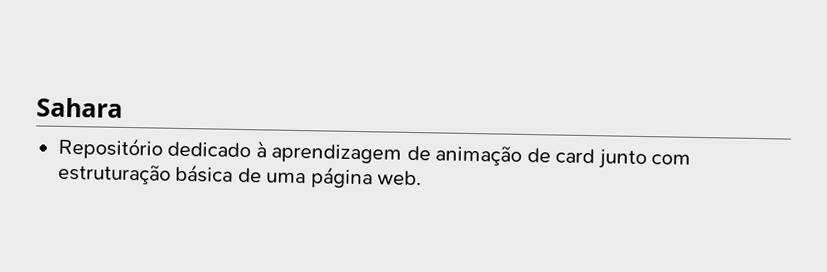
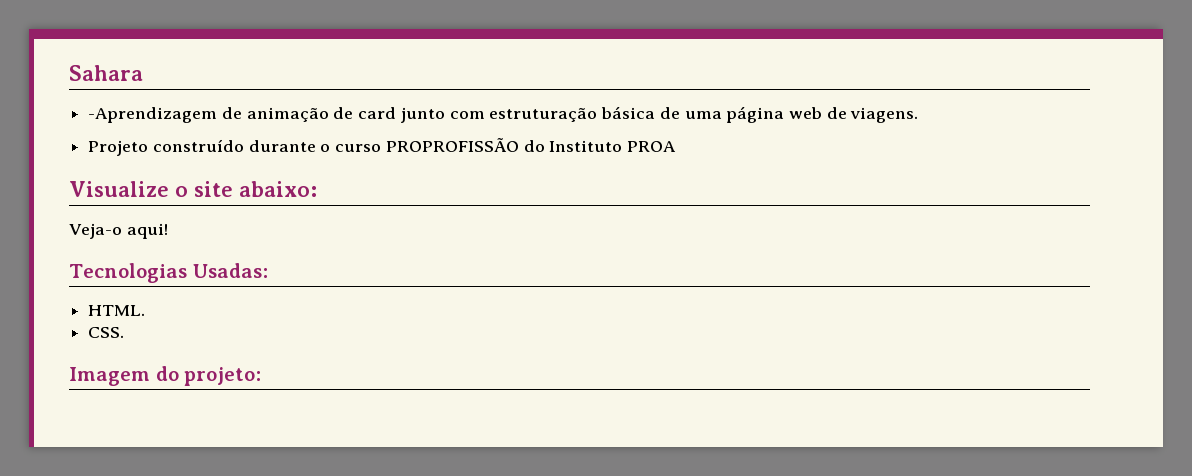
- Repositório dedicado à aprendizagem de animação de card junto com estruturação básica de uma página web.
+ -Aprendizagem de animação de card junto com estruturação básica de uma página web de viagens.
+ Projeto construído durante o curso PROPROFISSÃO do Instituto PROA
+ Visualize o site abaixo:
+ Veja-o aqui!
+ Tecnologias Usadas:
+ HTML.
+ CSS.
+ Imagem do projeto:

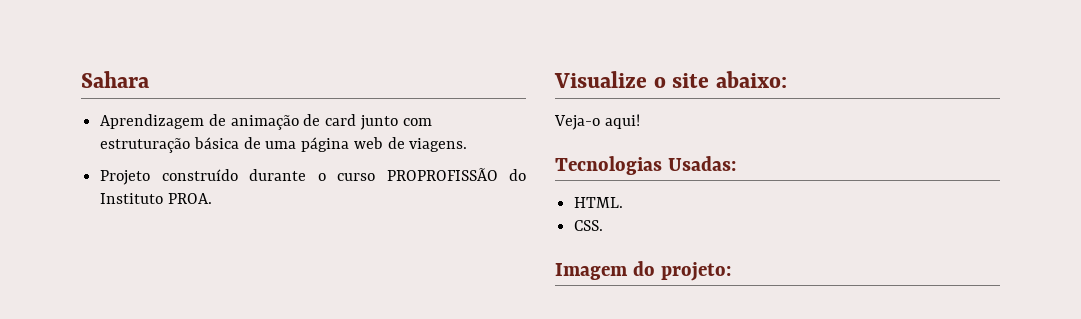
- -Aprendizagem de animação de card junto com estruturação básica de uma página web de viagens.
+ Aprendizagem de animação de card junto com estruturação básica de uma página web de viagens.
- Projeto construído durante o curso PROPROFISSÃO do Instituto PROA
+ Projeto construído durante o curso PROPROFISSÃO do Instituto PROA.

